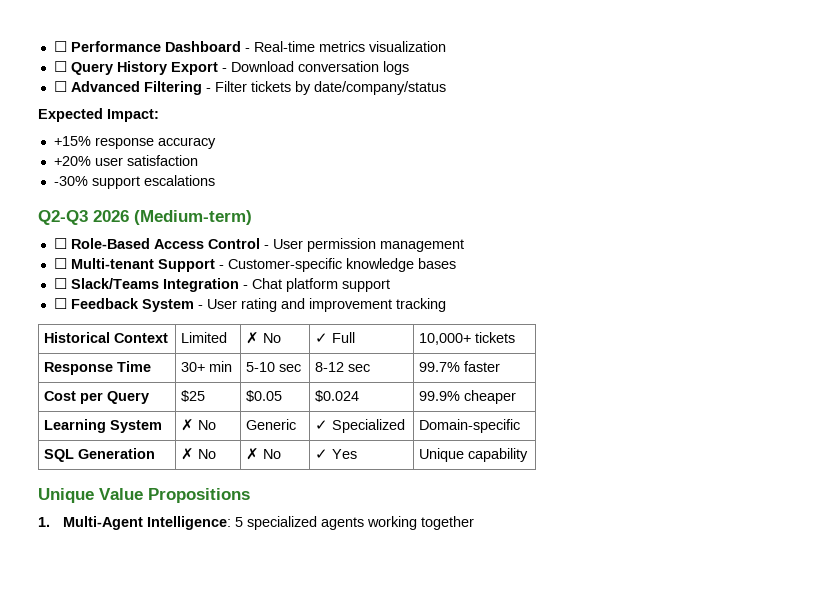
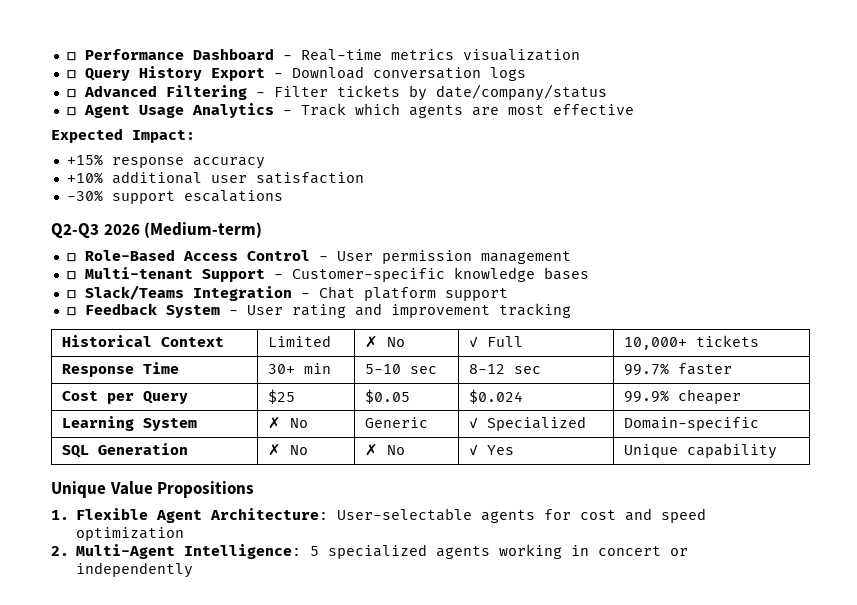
+ ☐ Agent Usage Analytics - Track which agents are most effective
- +20% user satisfaction
+ +10% additional user satisfaction
- 1. Multi-Agent Intelligence: 5 specialized agents working together
+ 1. Flexible Agent Architecture: User-selectable agents for cost and speed optimization
+ 2. Multi-Agent Intelligence: 5 specialized agents working in concert or independently

